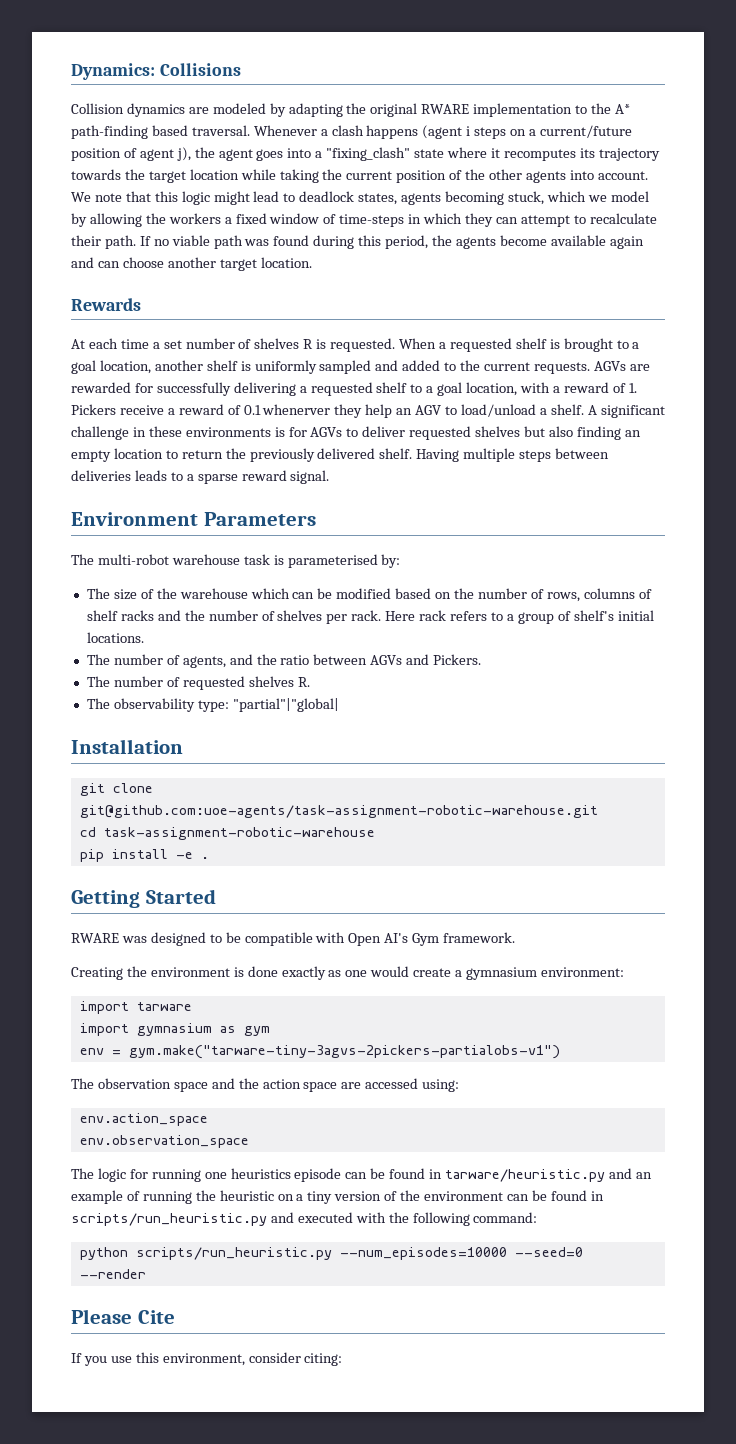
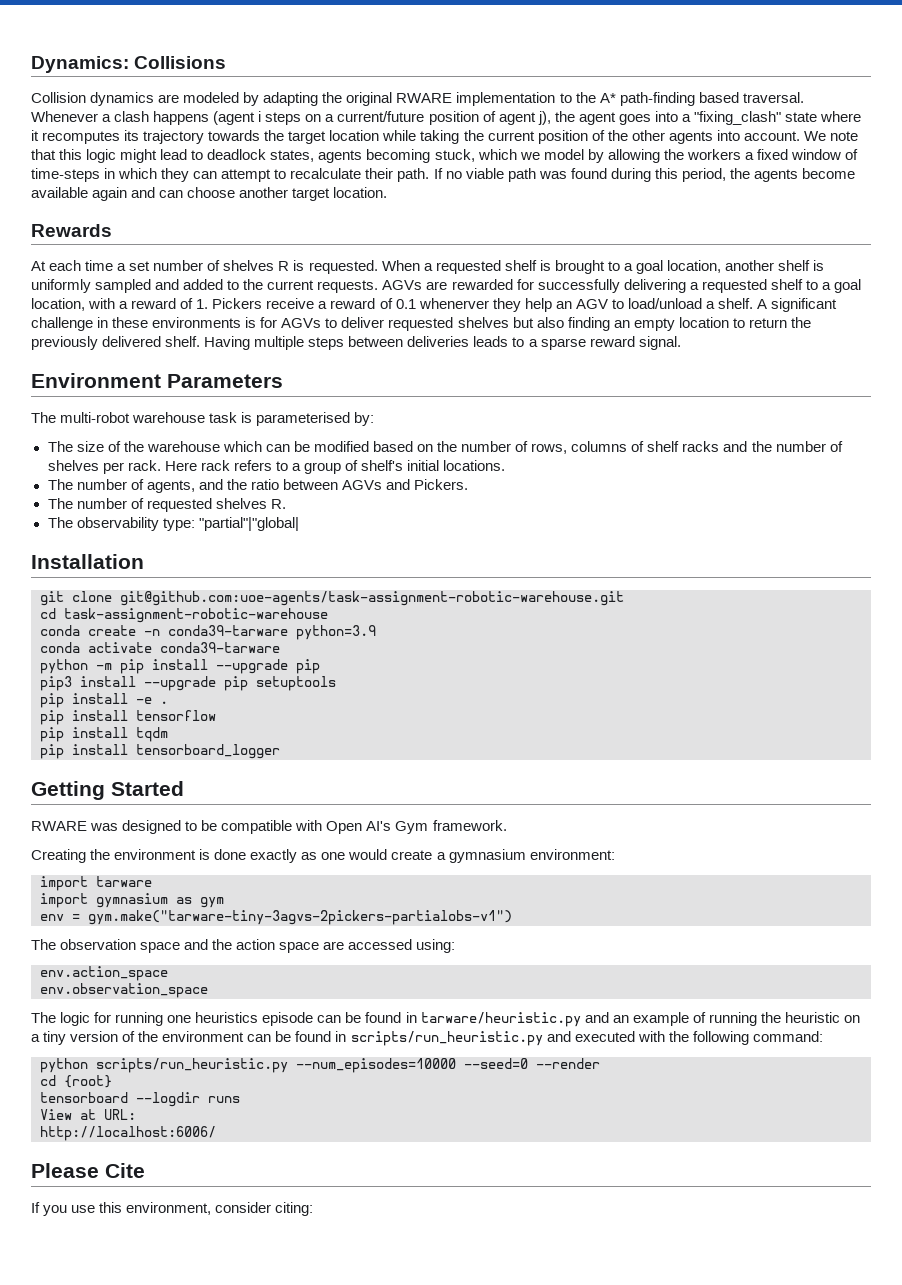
+ conda create -n conda39-tarware python=3.9
+ conda activate conda39-tarware
+ python -m pip install --upgrade pip
+ pip3 install --upgrade pip setuptools
  pip install -e .
+ pip install tensorflow
+ pip install tqdm
+ pip install tensorboard_logger
+ cd {root}
+ tensorboard --logdir runs
+ View at URL:
+ http://localhost:6006/

